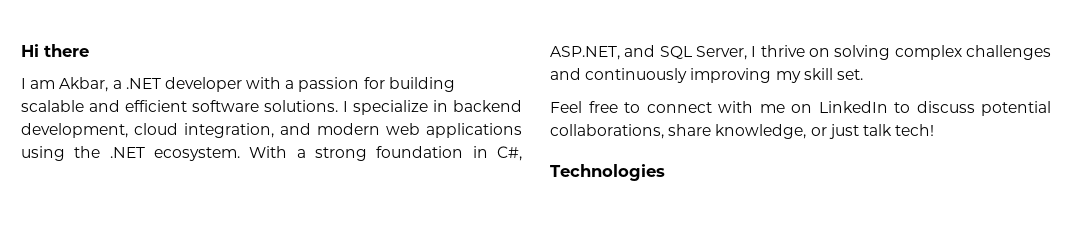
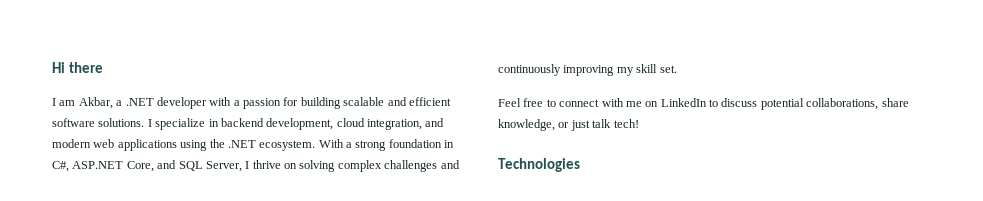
- With a strong foundation in C#, ASP.NET, and SQL Server, I thrive on solving complex challenges and continuously improving my skill set.
+ With a strong foundation in C#, ASP.NET Core, and SQL Server, I thrive on solving complex challenges and continuously improving my skill set.

